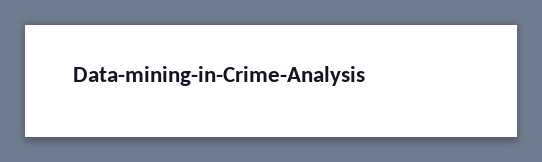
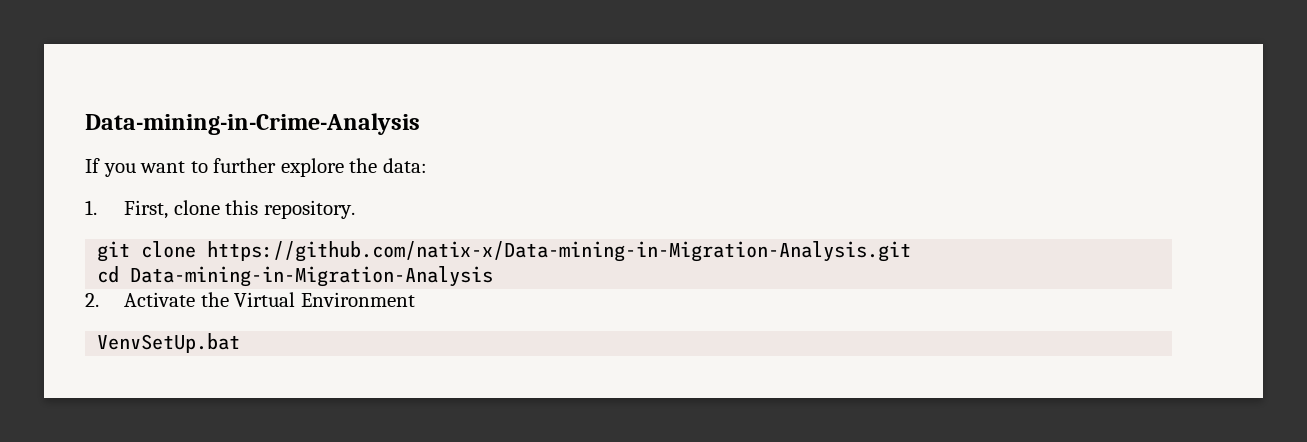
+ If you want to further explore the data:
+ 1. First, clone this repository.
+ git clone https://github.com/natix-x/Data-mining-in-Migration-Analysis.git
+ cd Data-mining-in-Migration-Analysis
+ 2. Activate the Virtual Environment
+ VenvSetUp.bat

